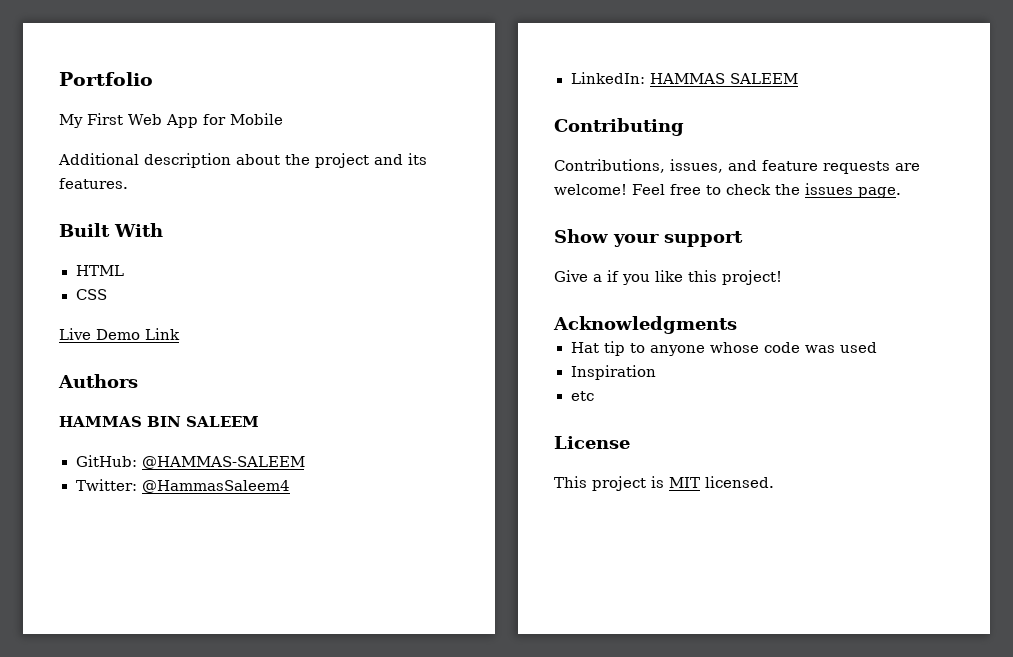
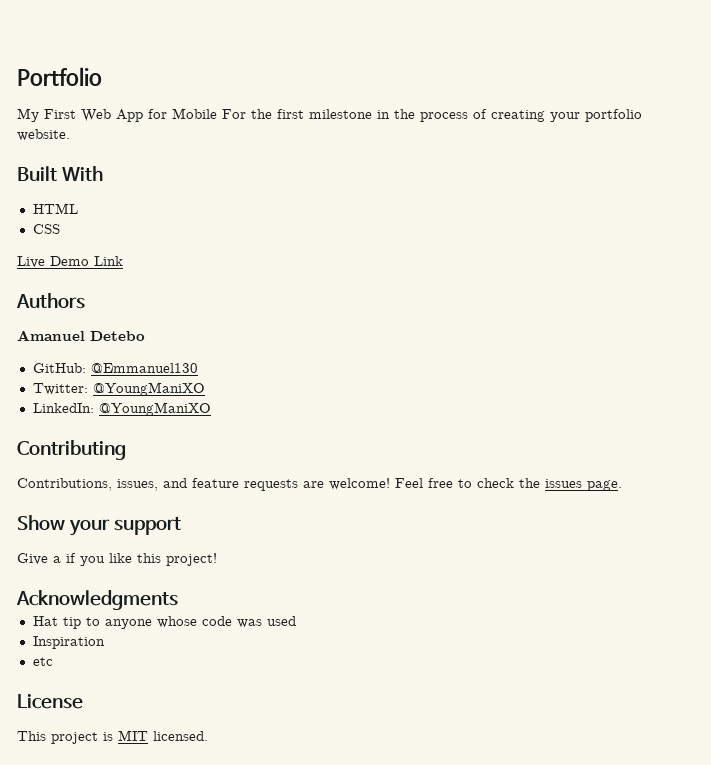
- My First Web App for Mobile
- Additional description about the project and its features.
+ My First Web App for Mobile For the first milestone in the process of creating your portfolio website.
- HAMMAS BIN SALEEM
+ Amanuel Detebo
- GitHub: @HAMMAS-SALEEM
+ GitHub: @Emmanuel130
- Twitter: @HammasSaleem4
+ Twitter: @YoungManiXO
- LinkedIn: HAMMAS SALEEM
+ LinkedIn: @YoungManiXO

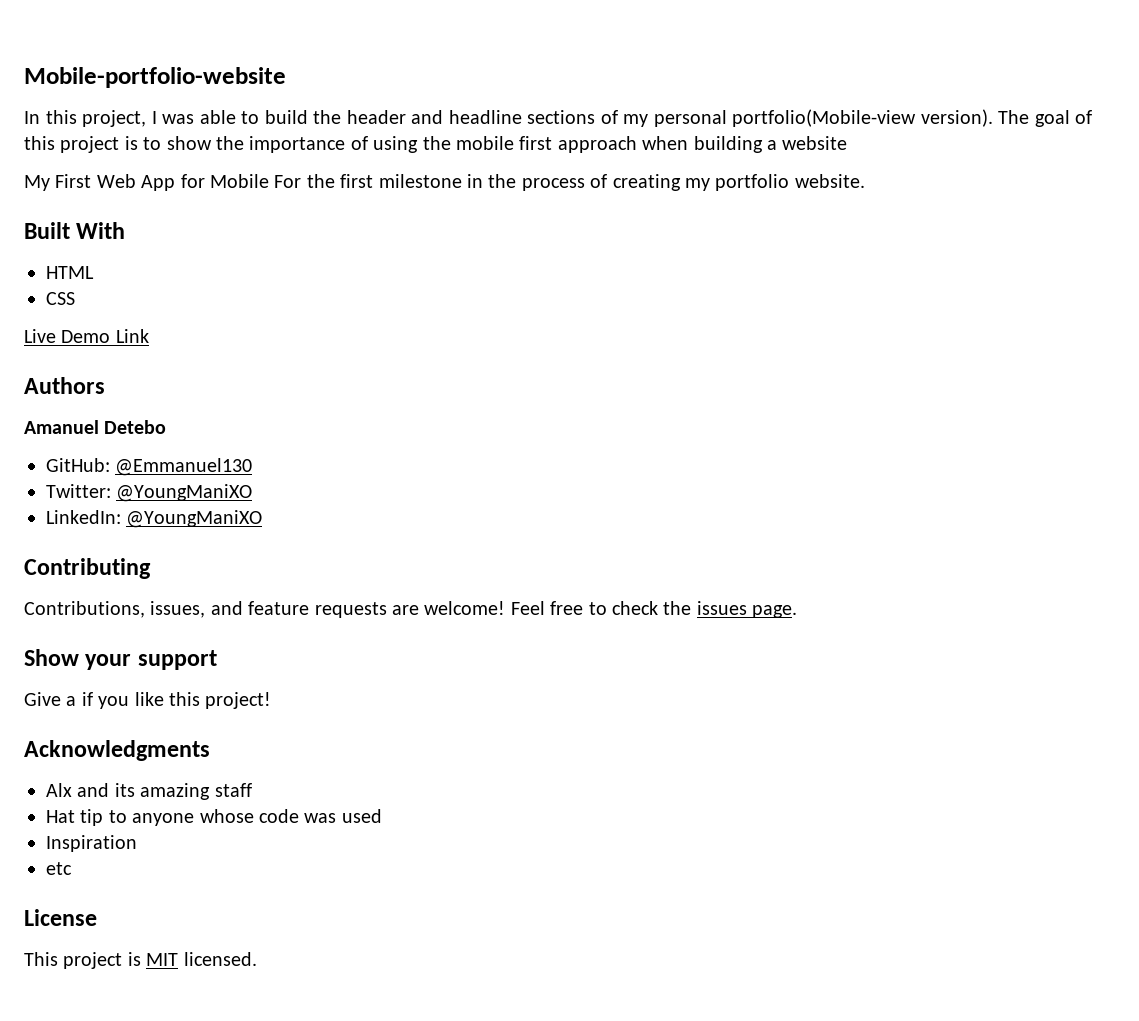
- Portfolio
+ Mobile-portfolio-website
+ In this project, I was able to build the header and headline sections of my personal portfolio(Mobile-view version). The goal of this project is to show the importance of using the mobile first approach when building a website
- My First Web App for Mobile For the first milestone in the process of creating your portfolio website.
+ My First Web App for Mobile For the first milestone in the process of creating my portfolio website.
+ Alx and its amazing staff

